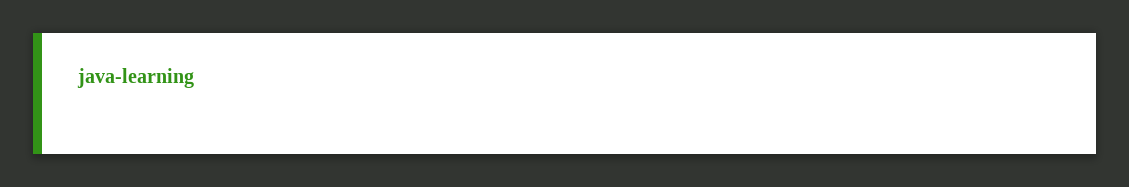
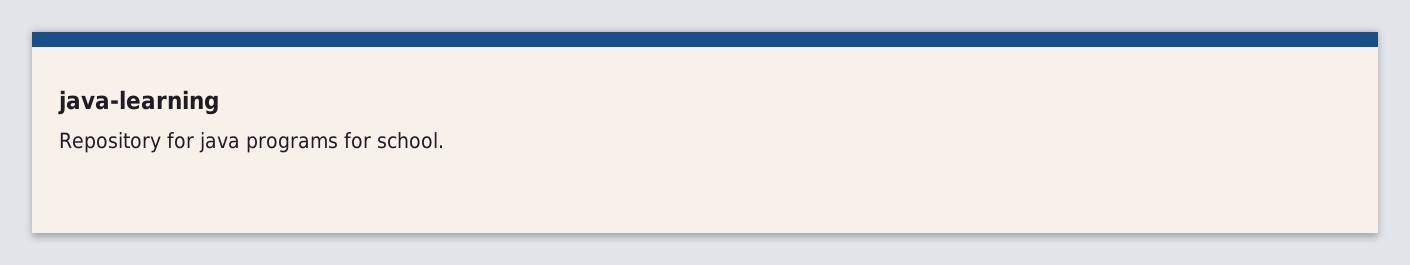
+ Repository for java programs for school.

